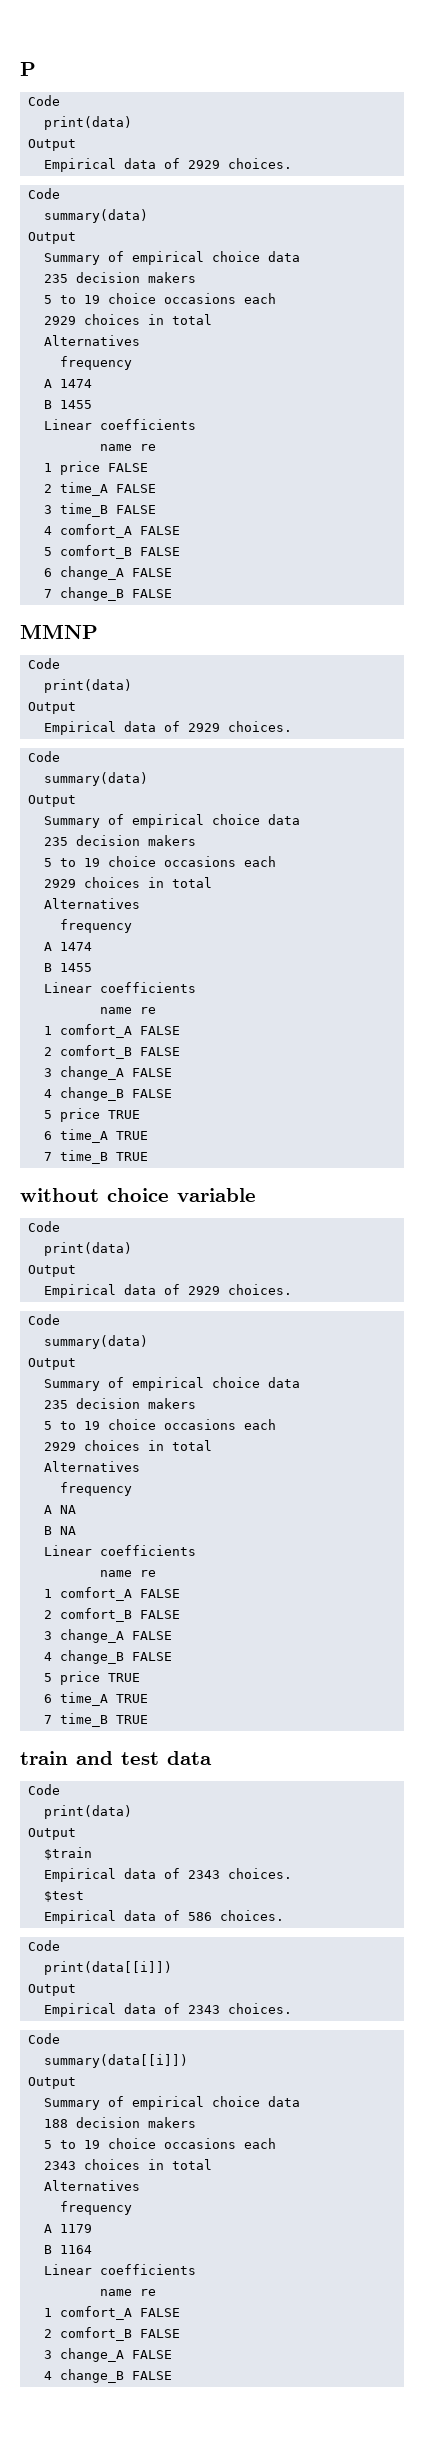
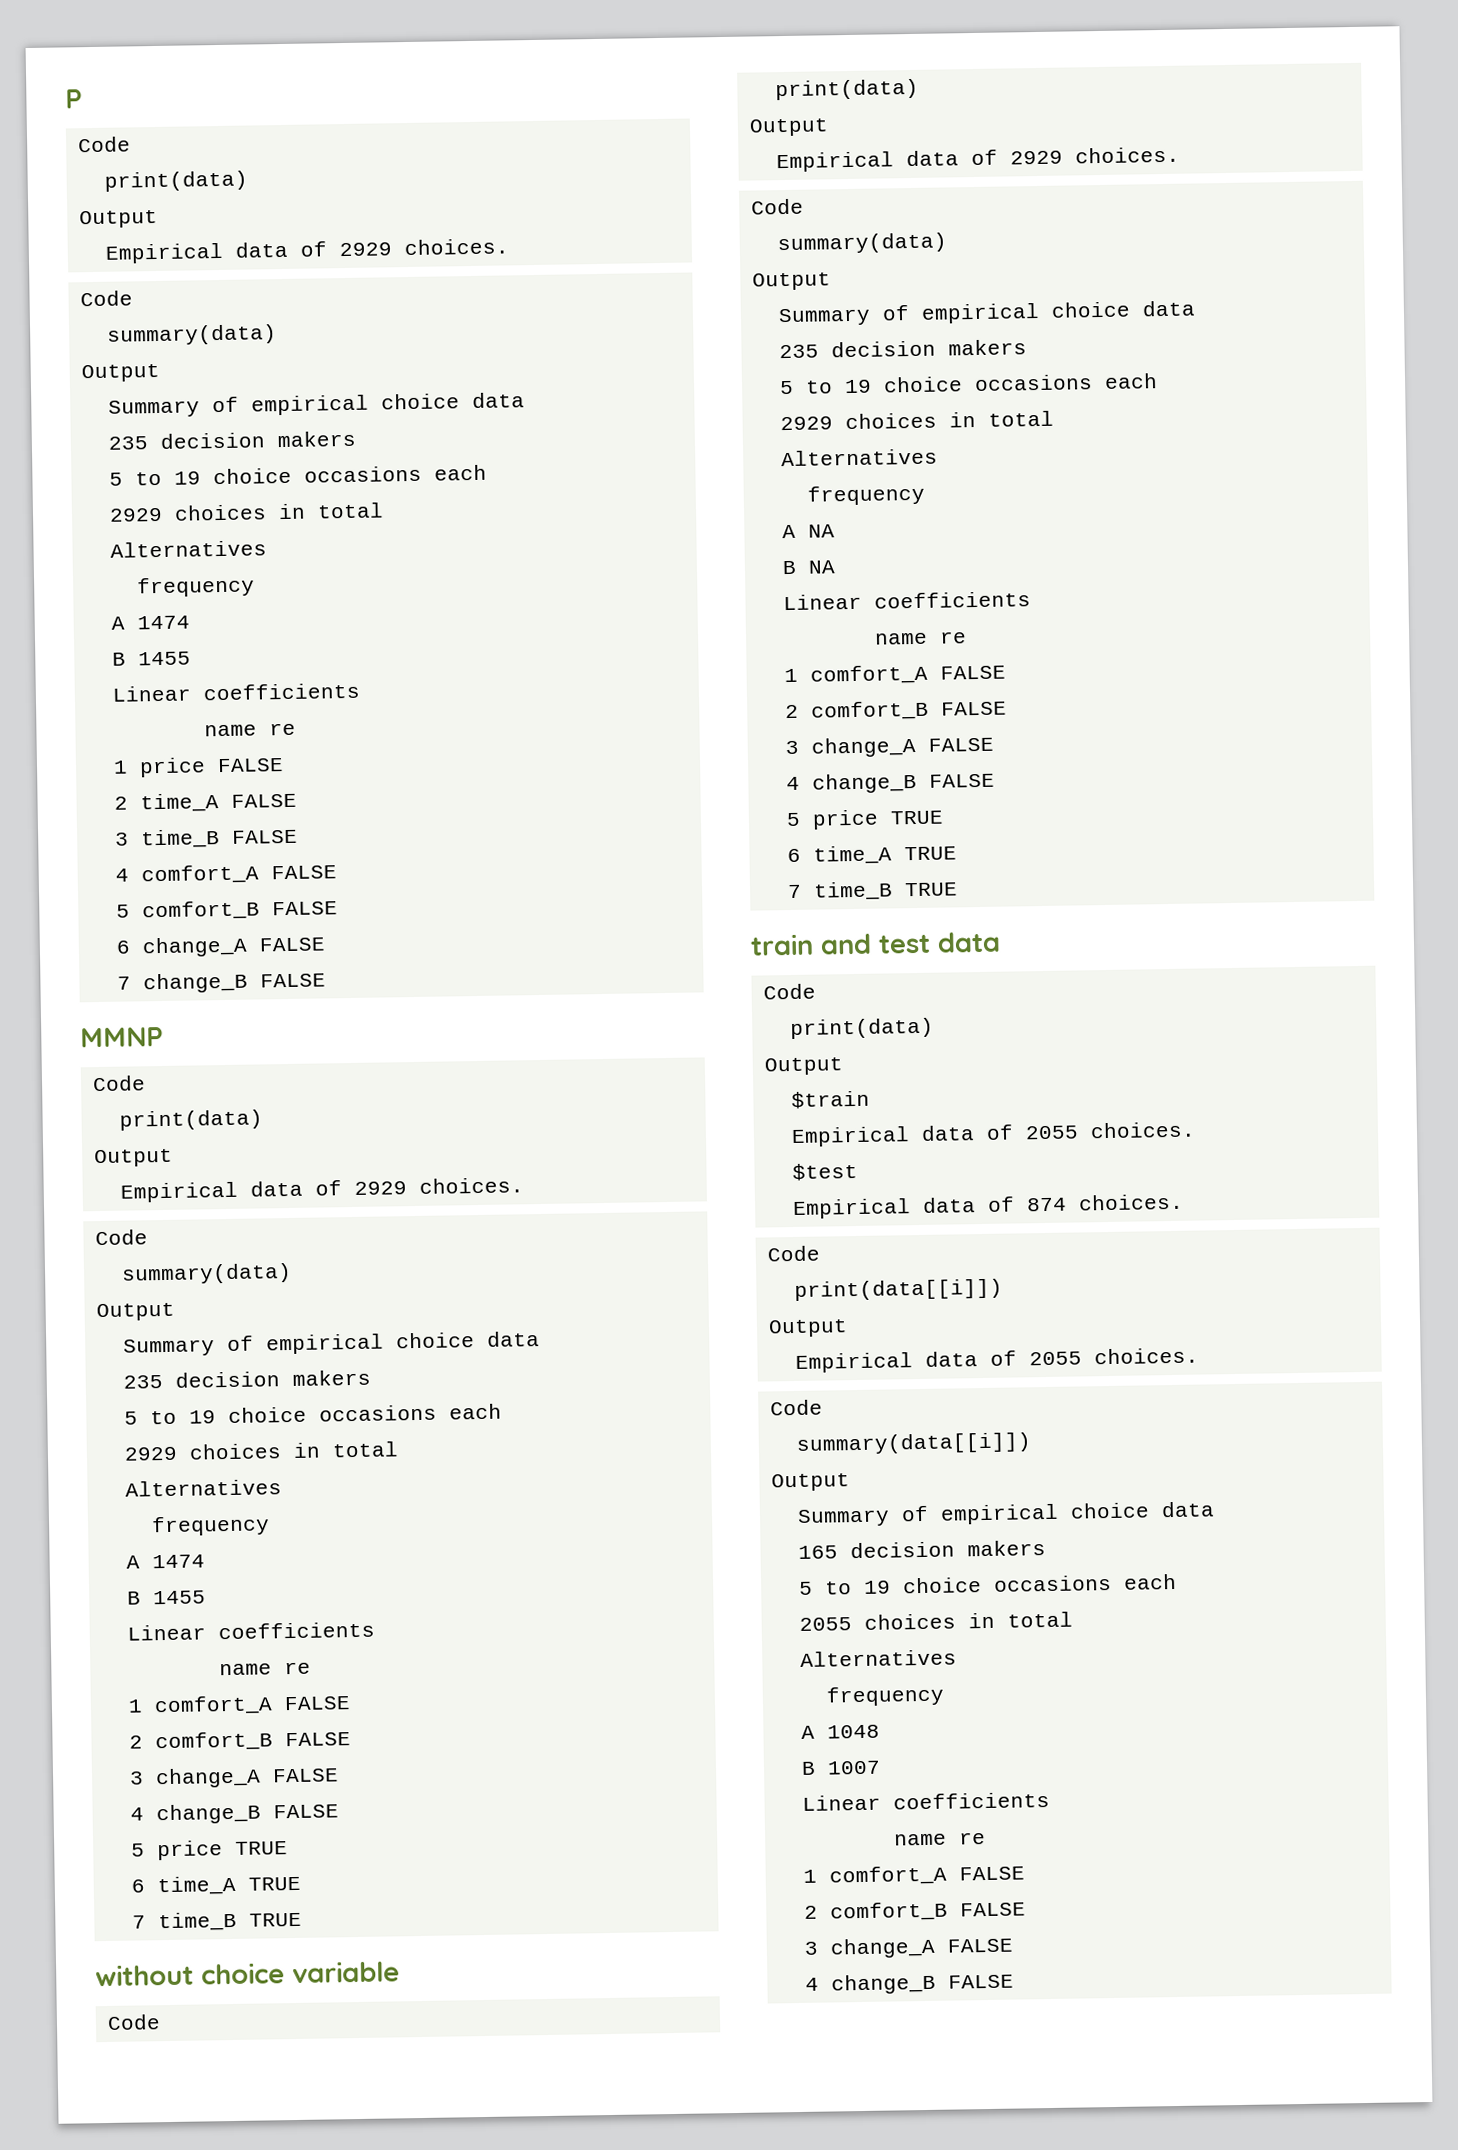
  $train
- Empirical data of 2343 choices.
+ Empirical data of 2055 choices.
- Empirical data of 586 choices.
+ Empirical data of 874 choices.
  print(data[[i]])
  Output
- Empirical data of 2343 choices.
+ Empirical data of 2055 choices.
- 188 decision makers
+ 165 decision makers
  5 to 19 choice occasions each
- 2343 choices in total
+ 2055 choices in total
  Alternatives
  frequency
- A 1179
- B 1164
+ A 1048
+ B 1007

